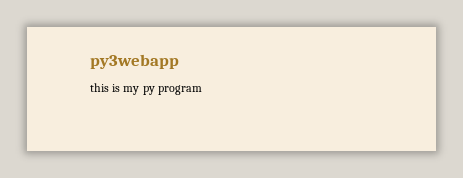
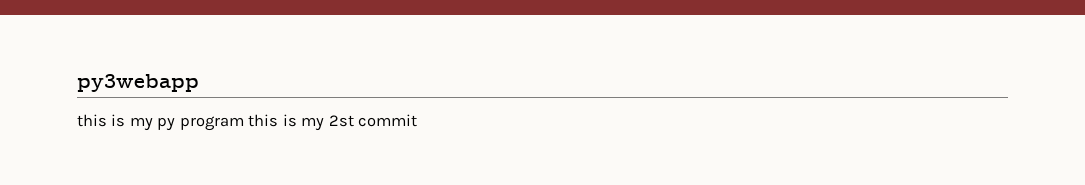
- this is my py program
+ this is my py program this is my 2st commit

